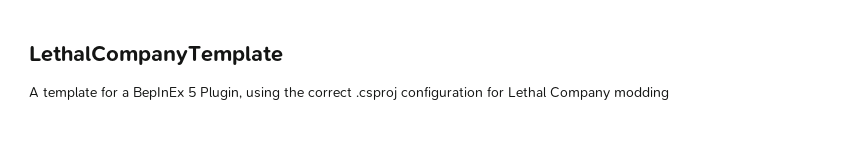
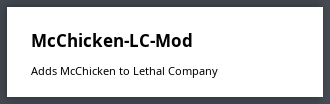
- LethalCompanyTemplate
- A template for a BepInEx 5 Plugin, using the correct .csproj configuration for Lethal Company modding
+ McChicken-LC-Mod
+ Adds McChicken to Lethal Company

